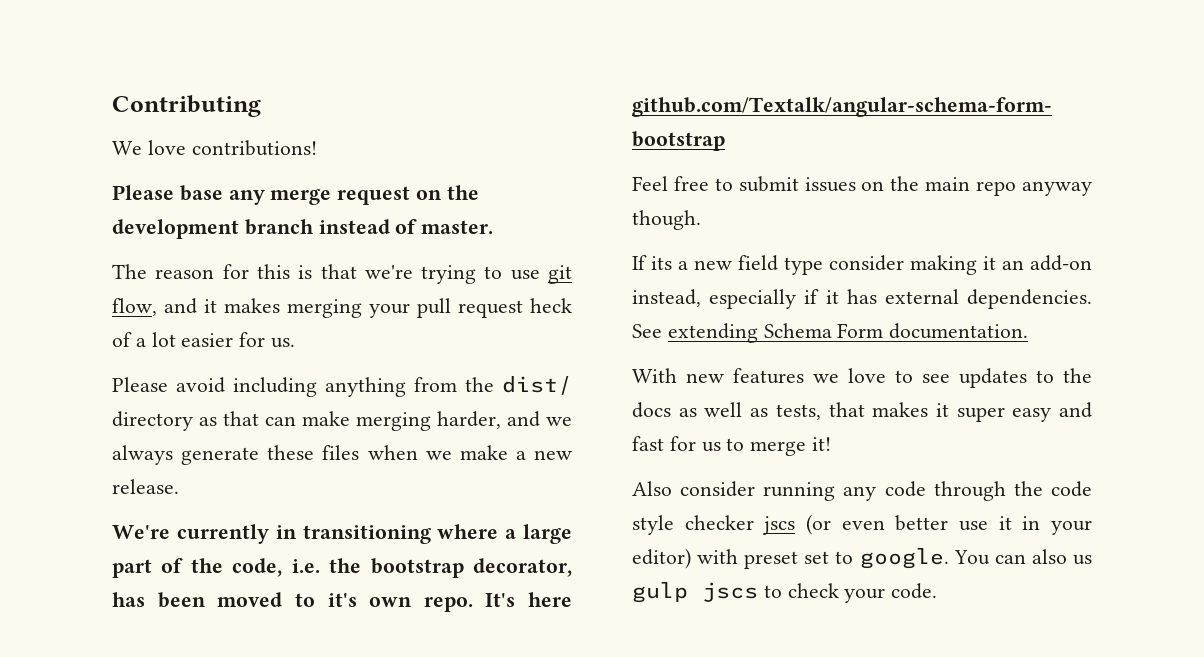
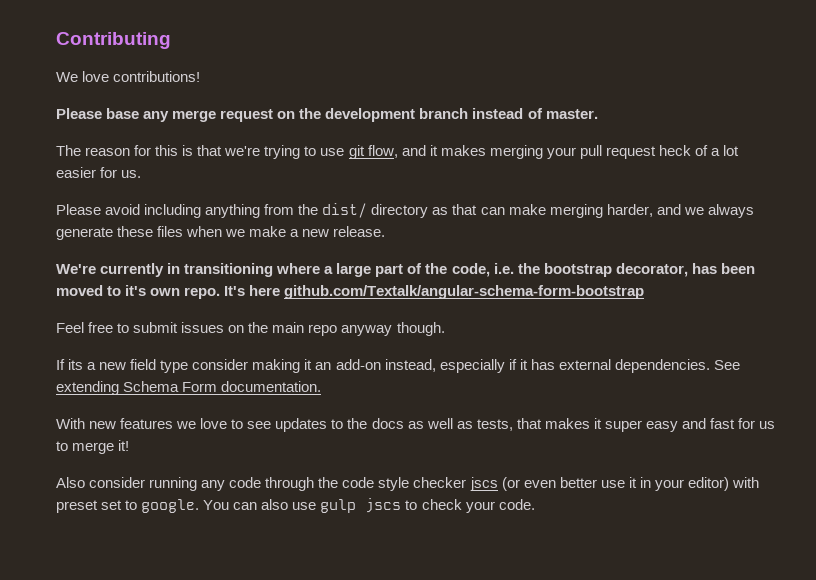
- You can also us gulp jscs to check your code.
+ You can also use gulp jscs to check your code.

